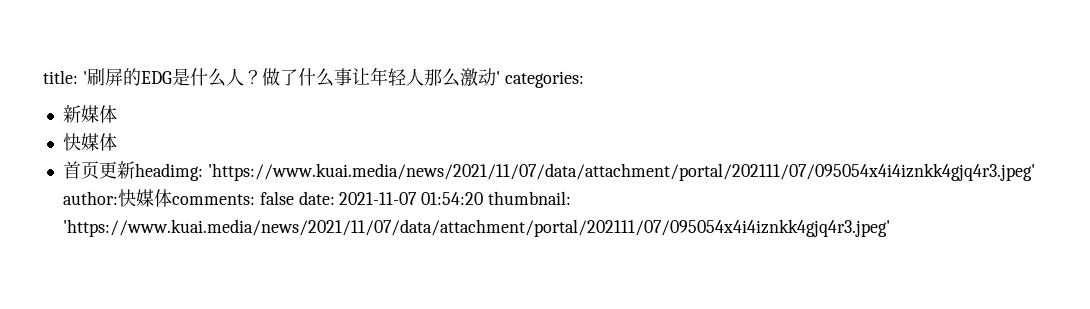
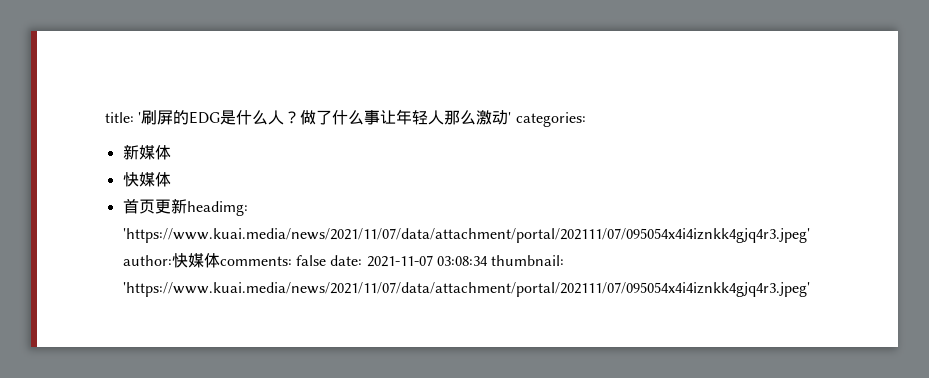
- 首页更新headimg: 'https://www.kuai.media/news/2021/11/07/data/attachment/portal/202111/07/095054x4i4iznkk4gjq4r3.jpeg' author:快媒体comments: false date: 2021-11-07 01:54:20 thumbnail: 'https://www.kuai.media/news/2021/11/07/data/attachment/portal/202111/07/095054x4i4iznkk4gjq4r3.jpeg'
+ 首页更新headimg: 'https://www.kuai.media/news/2021/11/07/data/attachment/portal/202111/07/095054x4i4iznkk4gjq4r3.jpeg' author:快媒体comments: false date: 2021-11-07 03:08:34 thumbnail: 'https://www.kuai.media/news/2021/11/07/data/attachment/portal/202111/07/095054x4i4iznkk4gjq4r3.jpeg'

